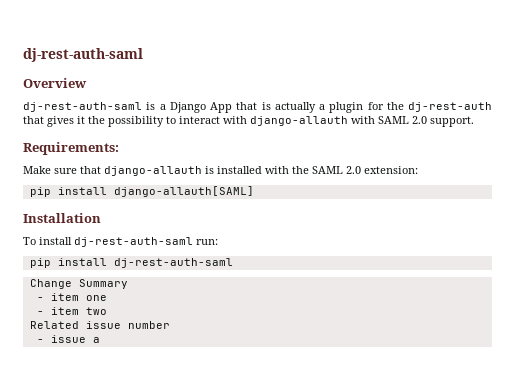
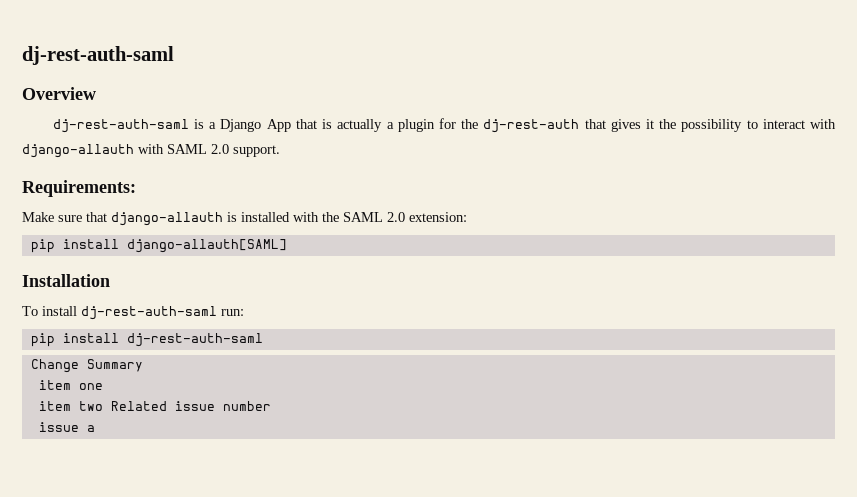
- - item one
+ item one
- - item two
- Related issue number
+ item two Related issue number
- - issue a
+ issue a

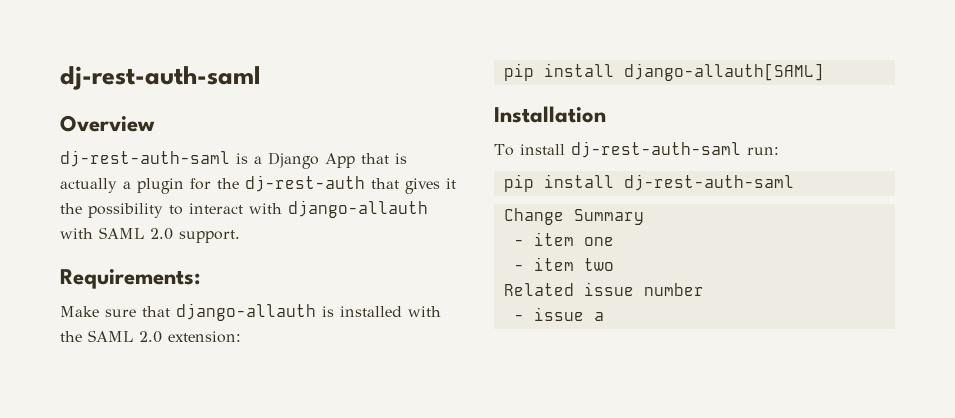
- item one
+ - item one
- item two Related issue number
+ - item two
+ Related issue number
- issue a
+ - issue a

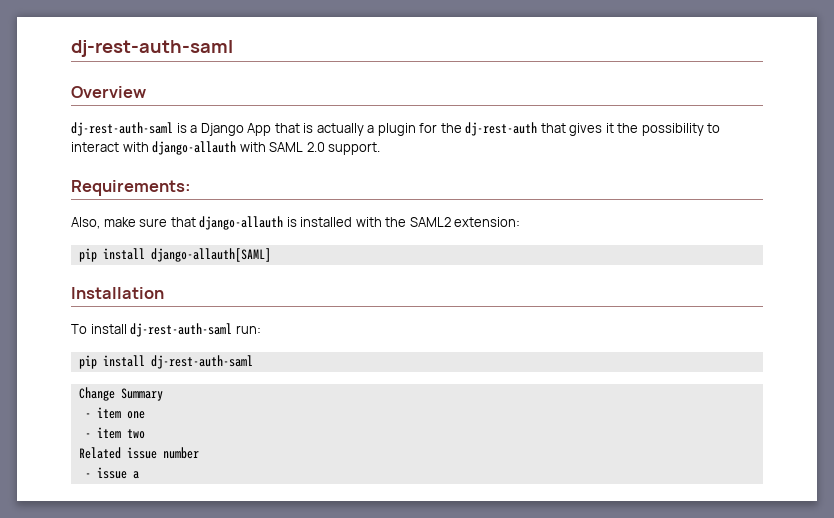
- Make sure that django-allauth is installed with the SAML 2.0 extension:
+ Also, make sure that django-allauth is installed with the SAML2 extension:

